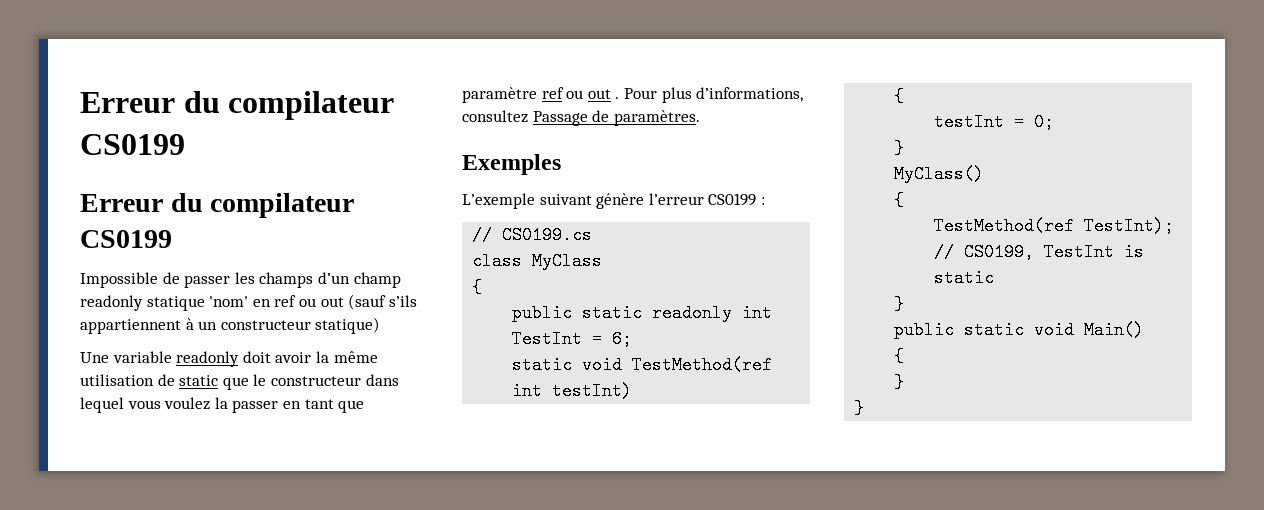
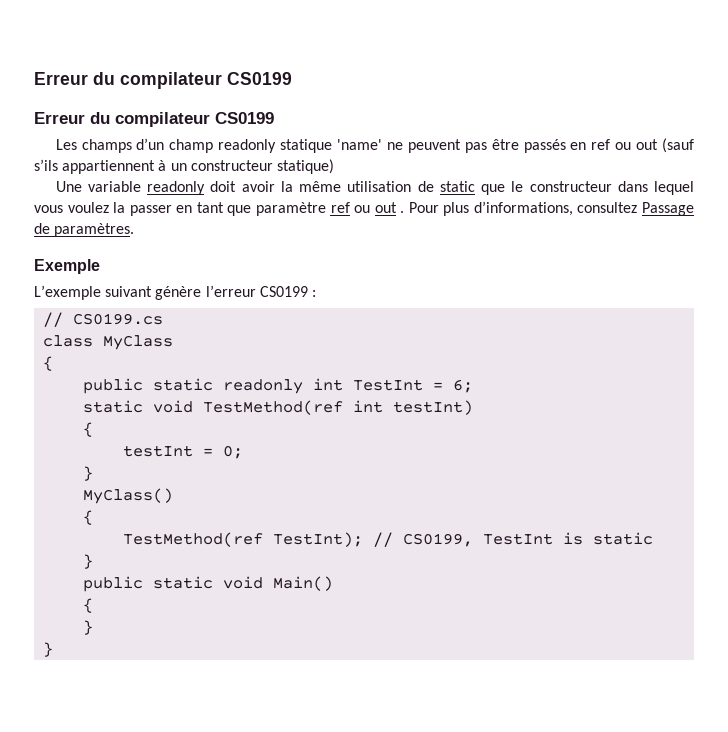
- Impossible de passer les champs d’un champ readonly statique 'nom' en ref ou out (sauf s’ils appartiennent à un constructeur statique)
+ Les champs d’un champ readonly statique 'name' ne peuvent pas être passés en ref ou out (sauf s’ils appartiennent à un constructeur statique)
- Exemples
+ Exemple

